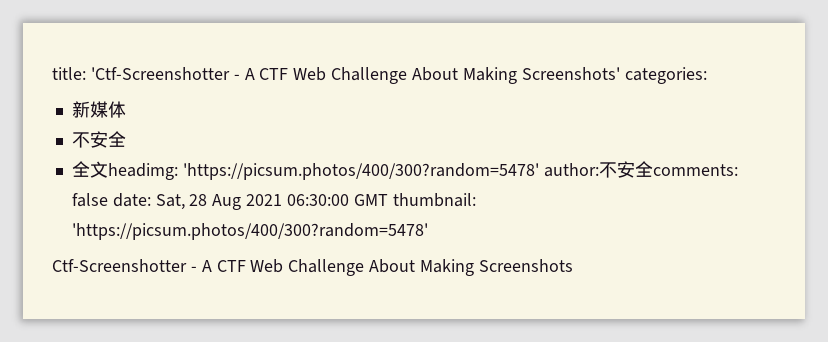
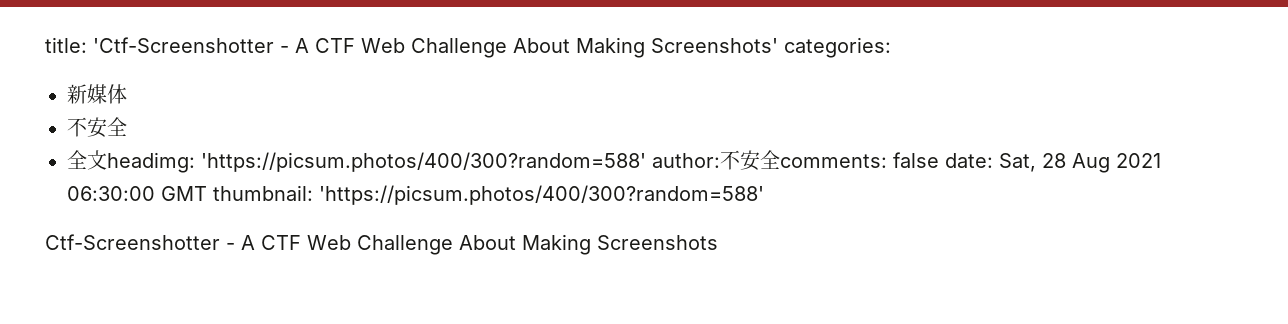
- 全文headimg: 'https://picsum.photos/400/300?random=5478' author:不安全comments: false date: Sat, 28 Aug 2021 06:30:00 GMT thumbnail: 'https://picsum.photos/400/300?random=5478'
+ 全文headimg: 'https://picsum.photos/400/300?random=588' author:不安全comments: false date: Sat, 28 Aug 2021 06:30:00 GMT thumbnail: 'https://picsum.photos/400/300?random=588'

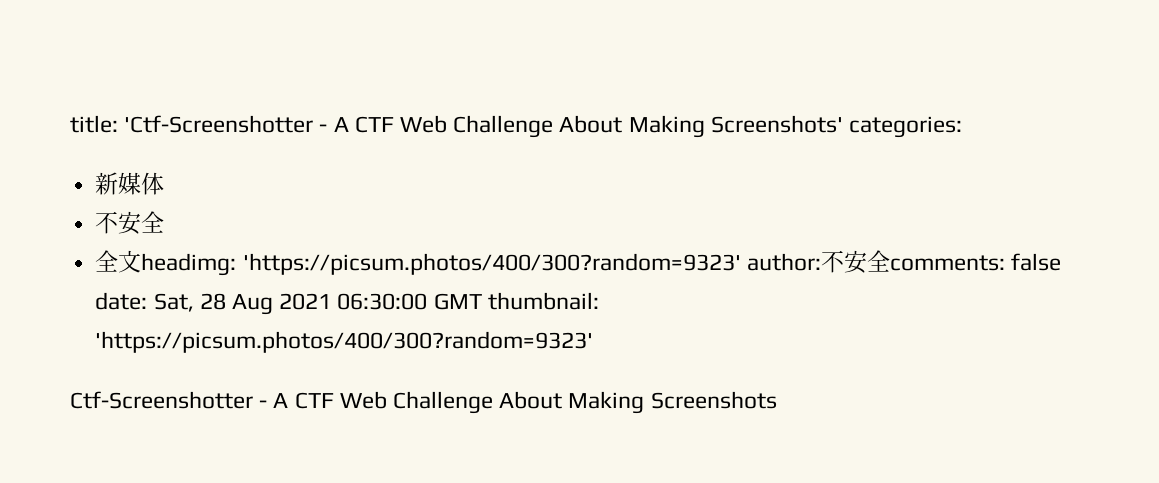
- 全文headimg: 'https://picsum.photos/400/300?random=588' author:不安全comments: false date: Sat, 28 Aug 2021 06:30:00 GMT thumbnail: 'https://picsum.photos/400/300?random=588'
+ 全文headimg: 'https://picsum.photos/400/300?random=9323' author:不安全comments: false date: Sat, 28 Aug 2021 06:30:00 GMT thumbnail: 'https://picsum.photos/400/300?random=9323'

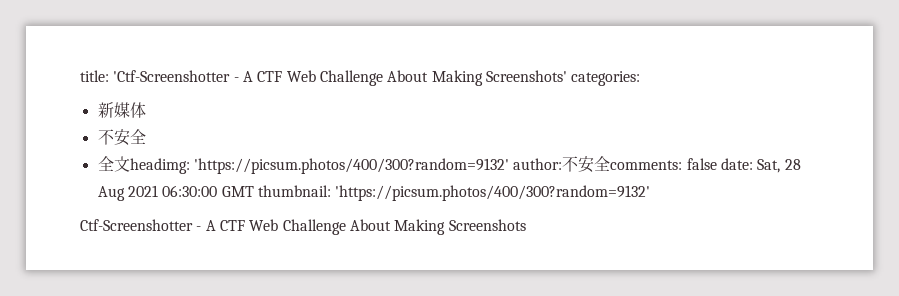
- 全文headimg: 'https://picsum.photos/400/300?random=9323' author:不安全comments: false date: Sat, 28 Aug 2021 06:30:00 GMT thumbnail: 'https://picsum.photos/400/300?random=9323'
+ 全文headimg: 'https://picsum.photos/400/300?random=9132' author:不安全comments: false date: Sat, 28 Aug 2021 06:30:00 GMT thumbnail: 'https://picsum.photos/400/300?random=9132'

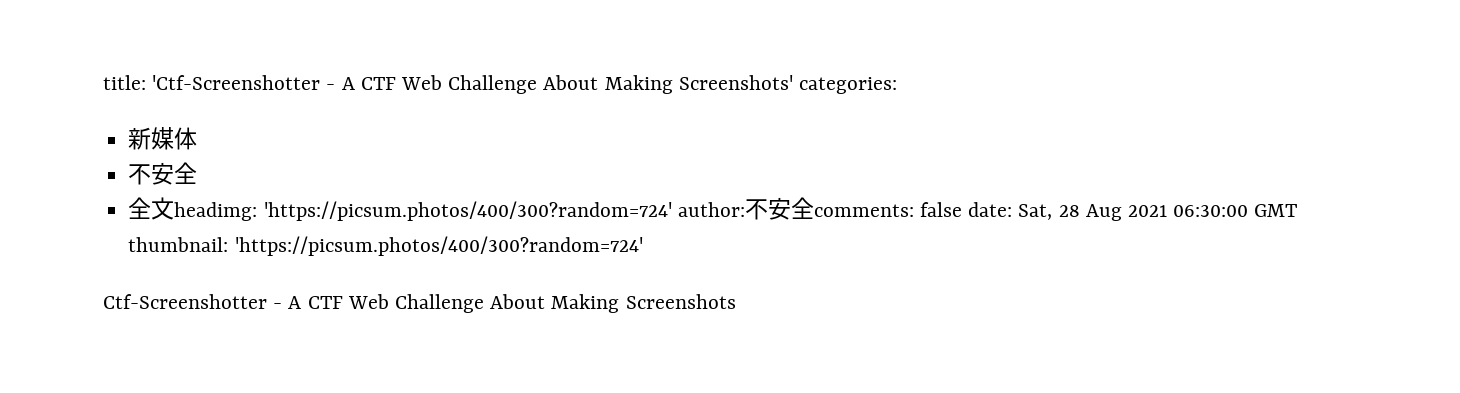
- 全文headimg: 'https://picsum.photos/400/300?random=9132' author:不安全comments: false date: Sat, 28 Aug 2021 06:30:00 GMT thumbnail: 'https://picsum.photos/400/300?random=9132'
+ 全文headimg: 'https://picsum.photos/400/300?random=724' author:不安全comments: false date: Sat, 28 Aug 2021 06:30:00 GMT thumbnail: 'https://picsum.photos/400/300?random=724'

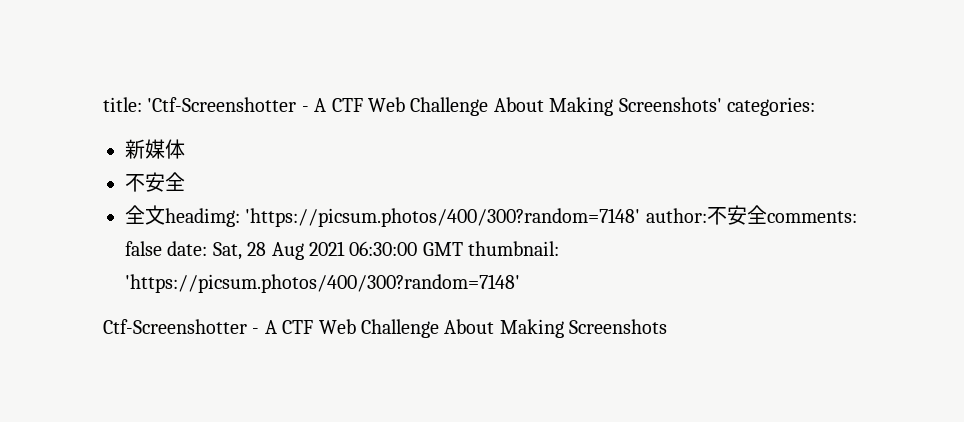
- 全文headimg: 'https://picsum.photos/400/300?random=724' author:不安全comments: false date: Sat, 28 Aug 2021 06:30:00 GMT thumbnail: 'https://picsum.photos/400/300?random=724'
+ 全文headimg: 'https://picsum.photos/400/300?random=7148' author:不安全comments: false date: Sat, 28 Aug 2021 06:30:00 GMT thumbnail: 'https://picsum.photos/400/300?random=7148'

